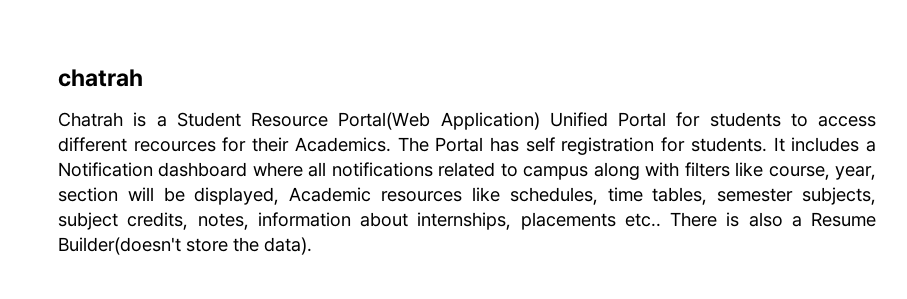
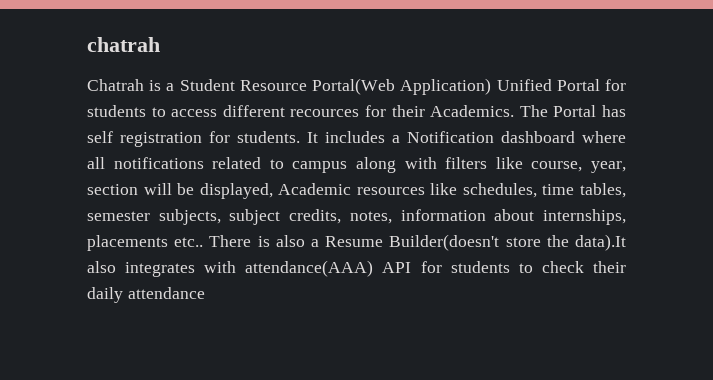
- There is also a Resume Builder(doesn't store the data).
+ There is also a Resume Builder(doesn't store the data).It also integrates with attendance(AAA) API for students to check their daily attendance

